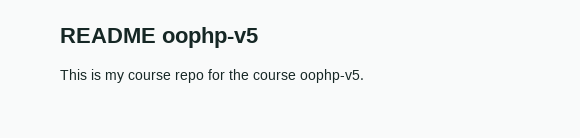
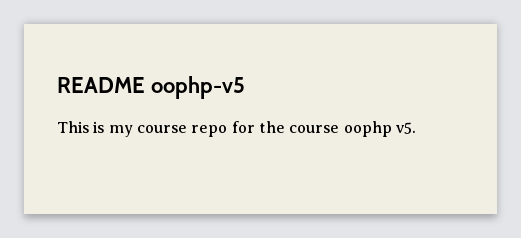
- This is my course repo for the course oophp-v5.
+ This is my course repo for the course oophp v5.

